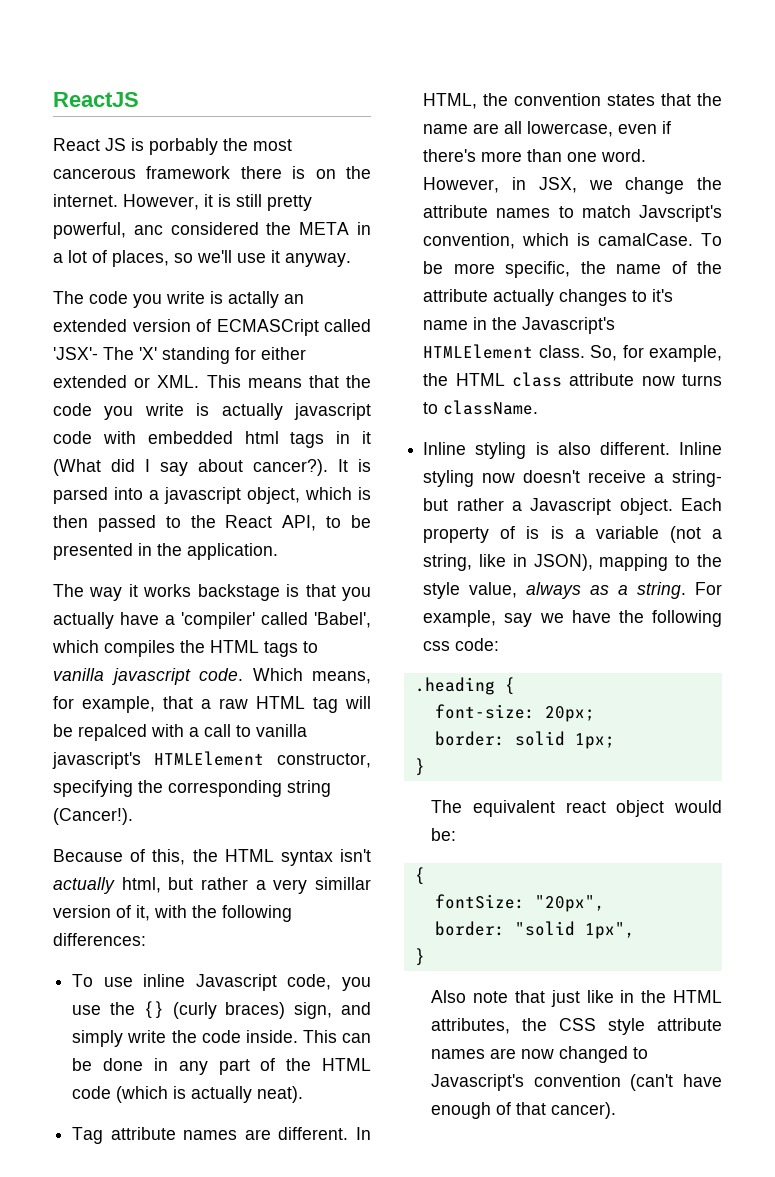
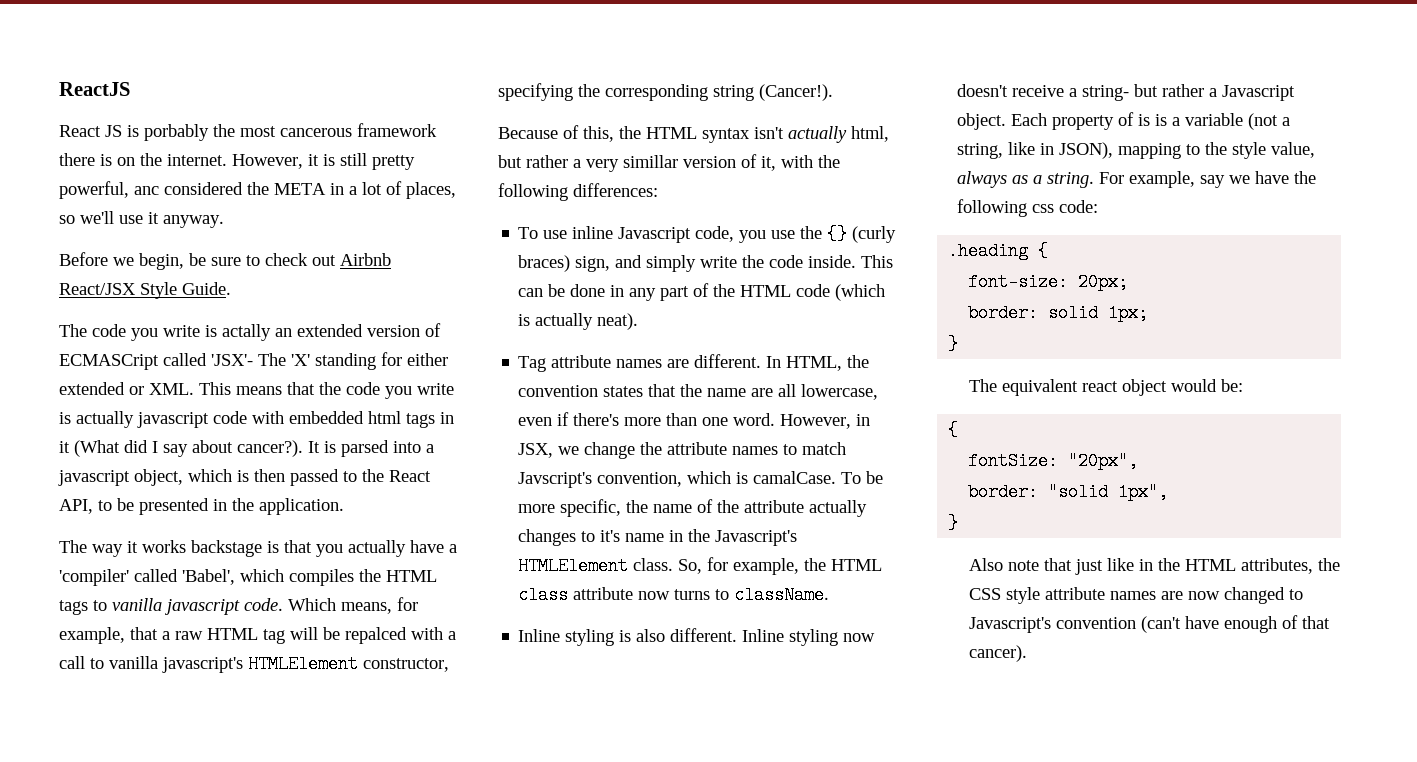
+ Before we begin, be sure to check out Airbnb React/JSX Style Guide.

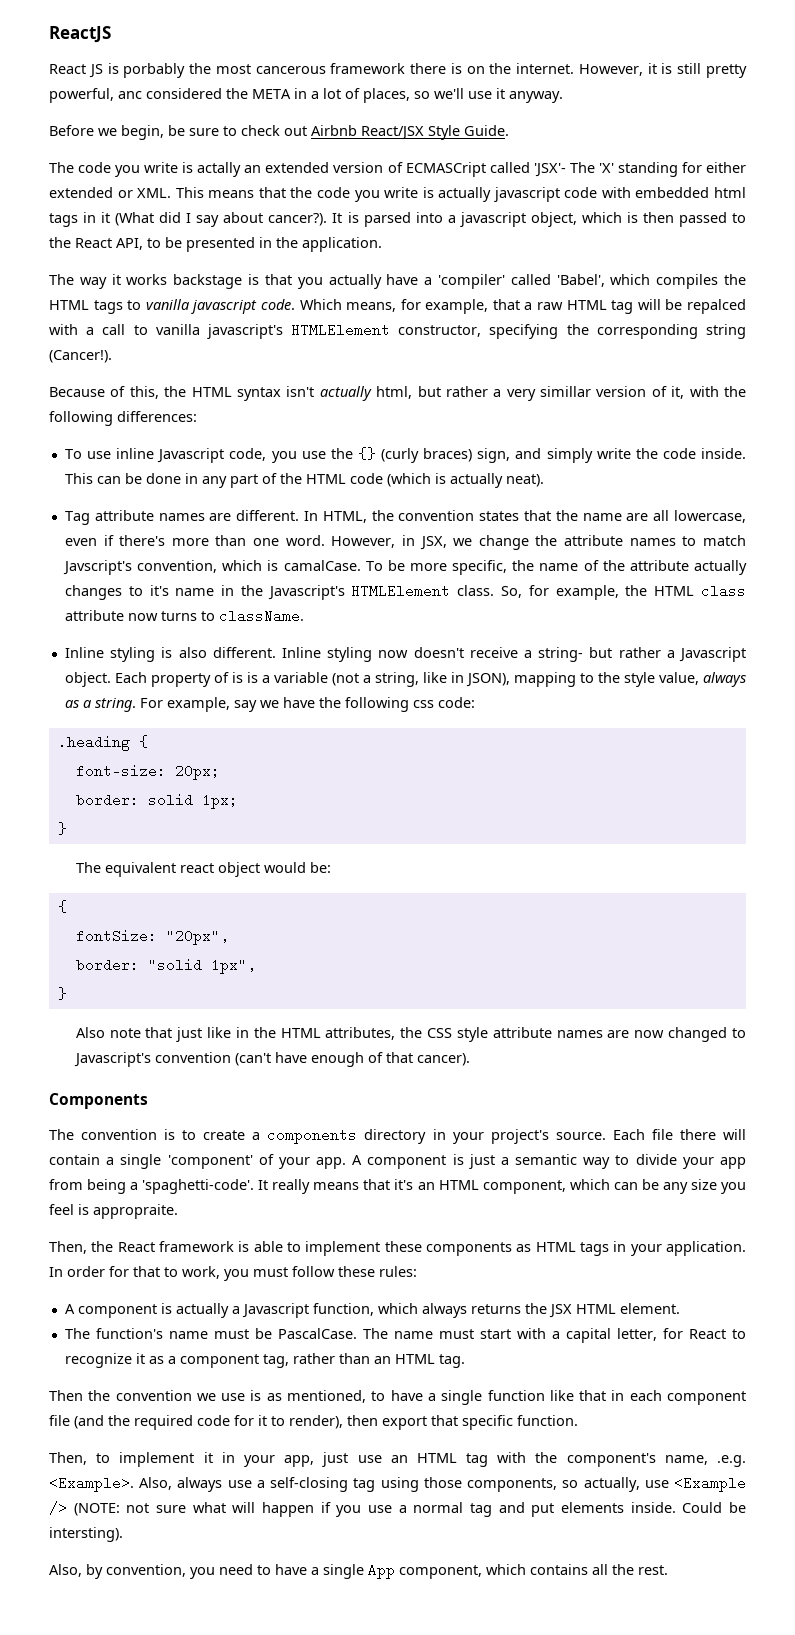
+ Components
+ The convention is to create a components directory in your project's source. Each file there will contain a single 'component' of your app. A component is just a semantic way to divide your app from being a 'spaghetti-code'. It really means that it's an HTML component, which can be any size you feel is appropraite.
+ Then, the React framework is able to implement these components as HTML tags in your application. In order for that to work, you must follow these rules:
+ A component is actually a Javascript function, which always returns the JSX HTML element.
+ The function's name must be PascalCase. The name must start with a capital letter, for React to recognize it as a component tag, rather than an HTML tag.
+ Then the convention we use is as mentioned, to have a single function like that in each component file (and the required code for it to render), then export that specific function.
+ Then, to implement it in your app, just use an HTML tag with the component's name, .e.g. <Example>. Also, always use a self-closing tag using those components, so actually, use <Example /> (NOTE: not sure what will happen if you use a normal tag and put elements inside. Could be intersting).
+ Also, by convention, you need to have a single App component, which contains all the rest.

